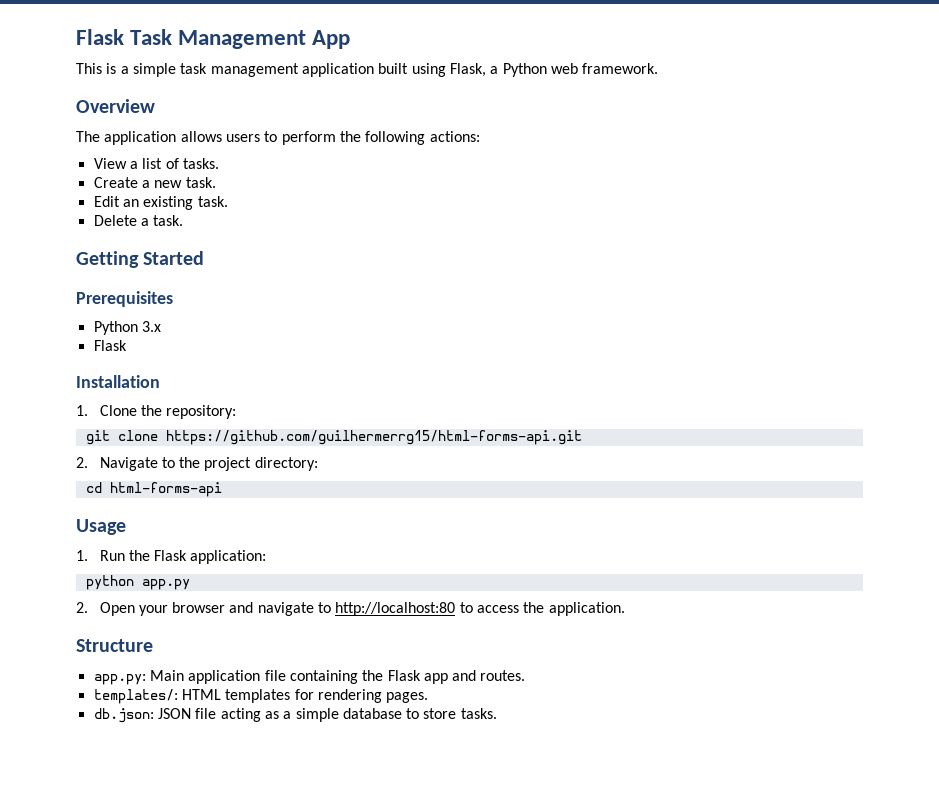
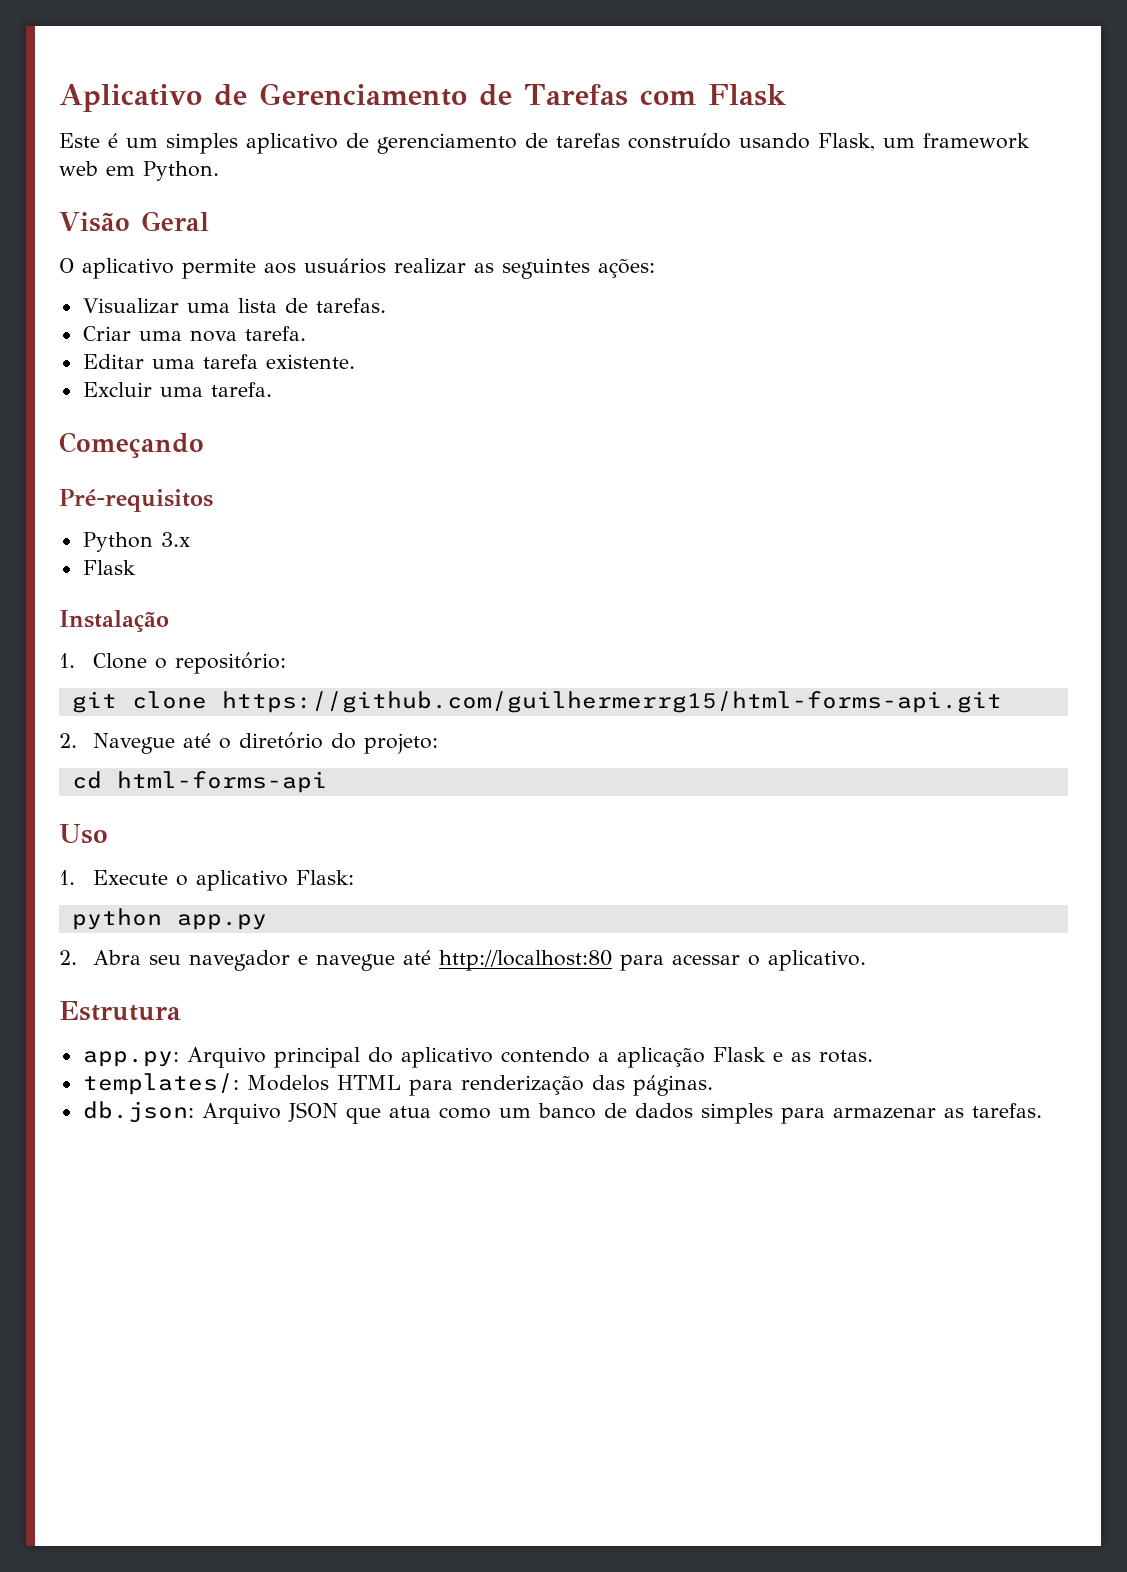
- Flask Task Management App
- This is a simple task management application built using Flask, a Python web framework.
- Overview
- The application allows users to perform the following actions:
- View a list of tasks.
- Create a new task.
- Edit an existing task.
- Delete a task.
- Getting Started
- Prerequisites
+ Aplicativo de Gerenciamento de Tarefas com Flask
+ Este é um simples aplicativo de gerenciamento de tarefas construído usando Flask, um framework web em Python.
+ Visão Geral
+ O aplicativo permite aos usuários realizar as seguintes ações:
+ Visualizar uma lista de tarefas.
+ Criar uma nova tarefa.
+ Editar uma tarefa existente.
+ Excluir uma tarefa.
+ Começando
+ Pré-requisitos
- Installation
+ Instalação
- 1. Clone the repository:
+ 1. Clone o repositório:
- 2. Navigate to the project directory:
+ 2. Navegue até o diretório do projeto:
- Usage
- 1. Run the Flask application:
+ Uso
+ 1. Execute o aplicativo Flask:
- 2. Open your browser and navigate to http://localhost:80 to access the application.
- Structure
- app.py: Main application file containing the Flask app and routes.
- templates/: HTML templates for rendering pages.
- db.json: JSON file acting as a simple database to store tasks.
+ 2. Abra seu navegador e navegue até http://localhost:80 para acessar o aplicativo.
+ Estrutura
+ app.py: Arquivo principal do aplicativo contendo a aplicação Flask e as rotas.
+ templates/: Modelos HTML para renderização das páginas.
+ db.json: Arquivo JSON que atua como um banco de dados simples para armazenar as tarefas.

